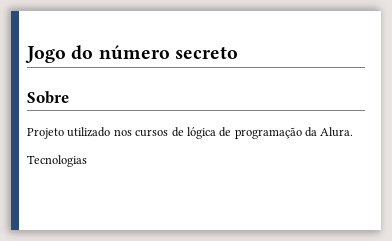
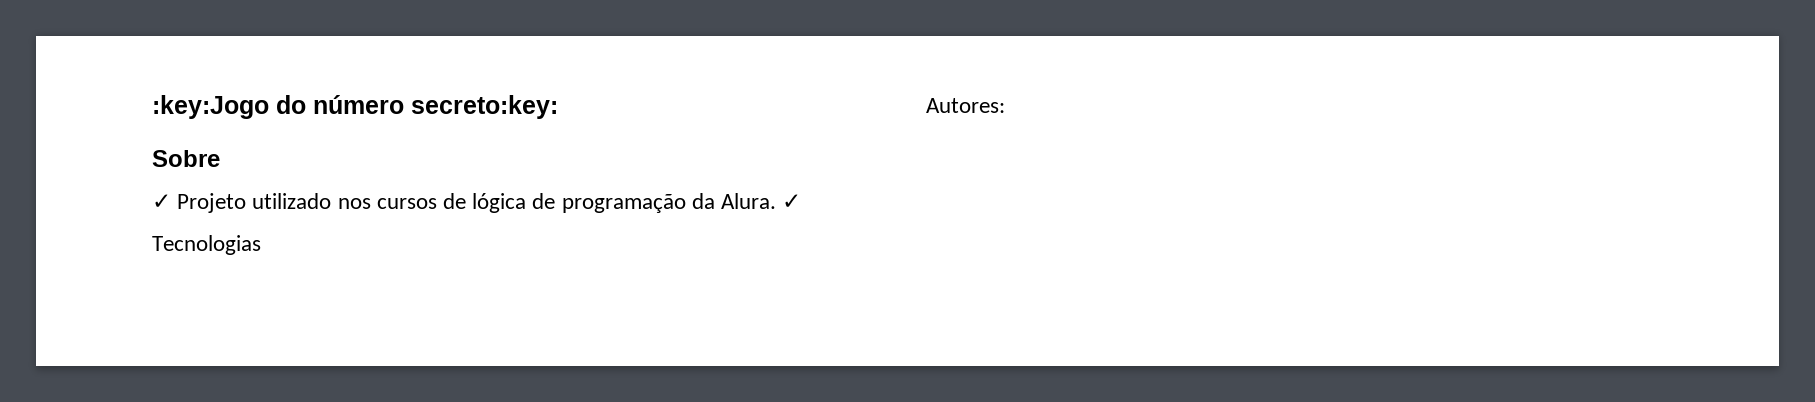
- Jogo do número secreto
+ :key:Jogo do número secreto:key:
- Projeto utilizado nos cursos de lógica de programação da Alura.
+ ✓ Projeto utilizado nos cursos de lógica de programação da Alura. ✓
+ Autores:

